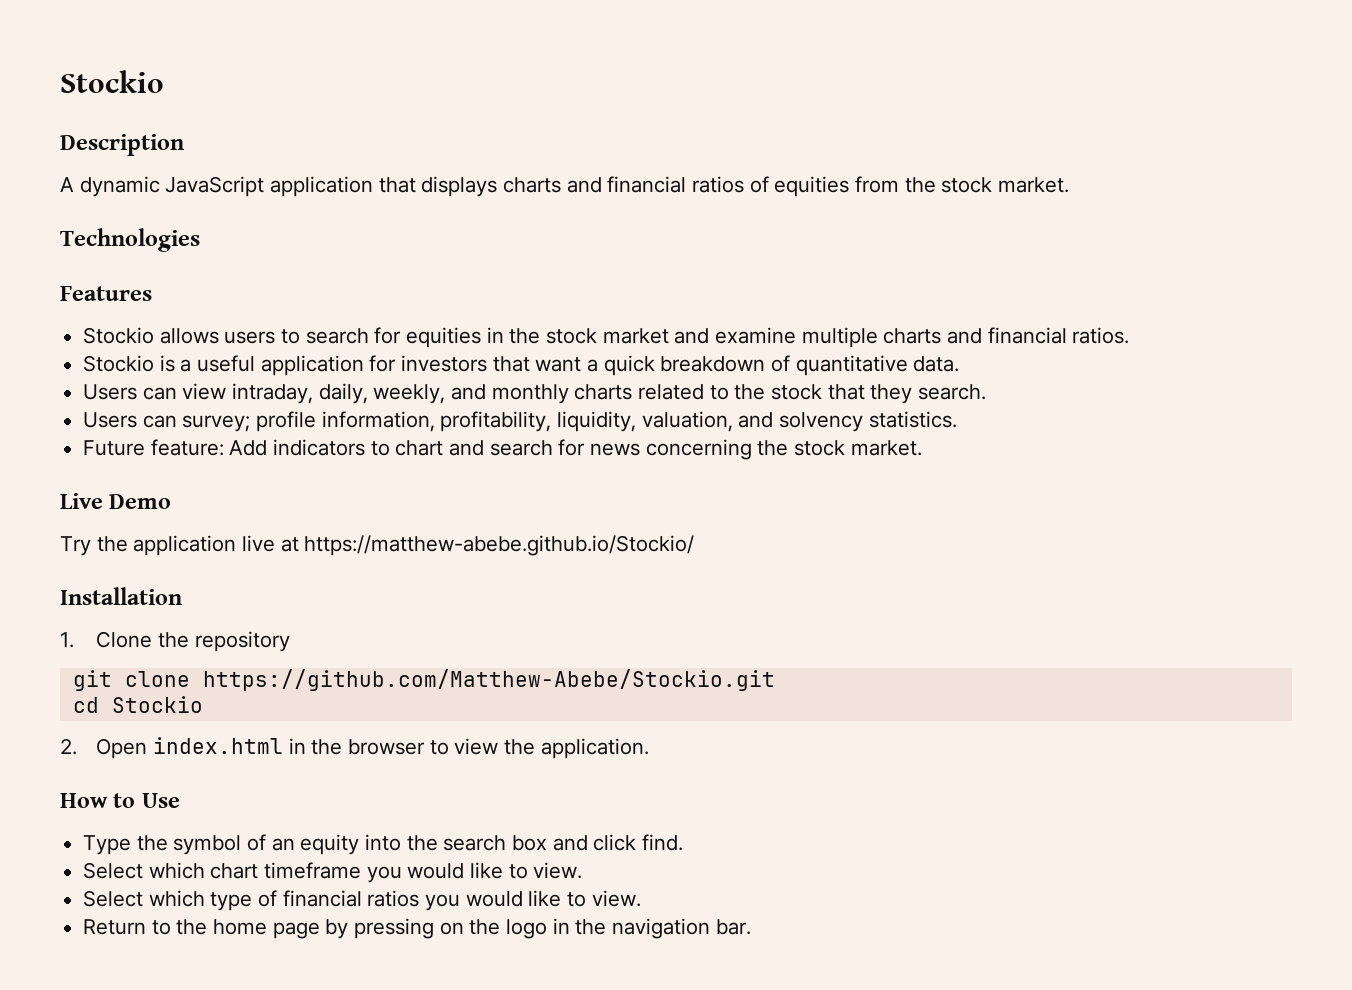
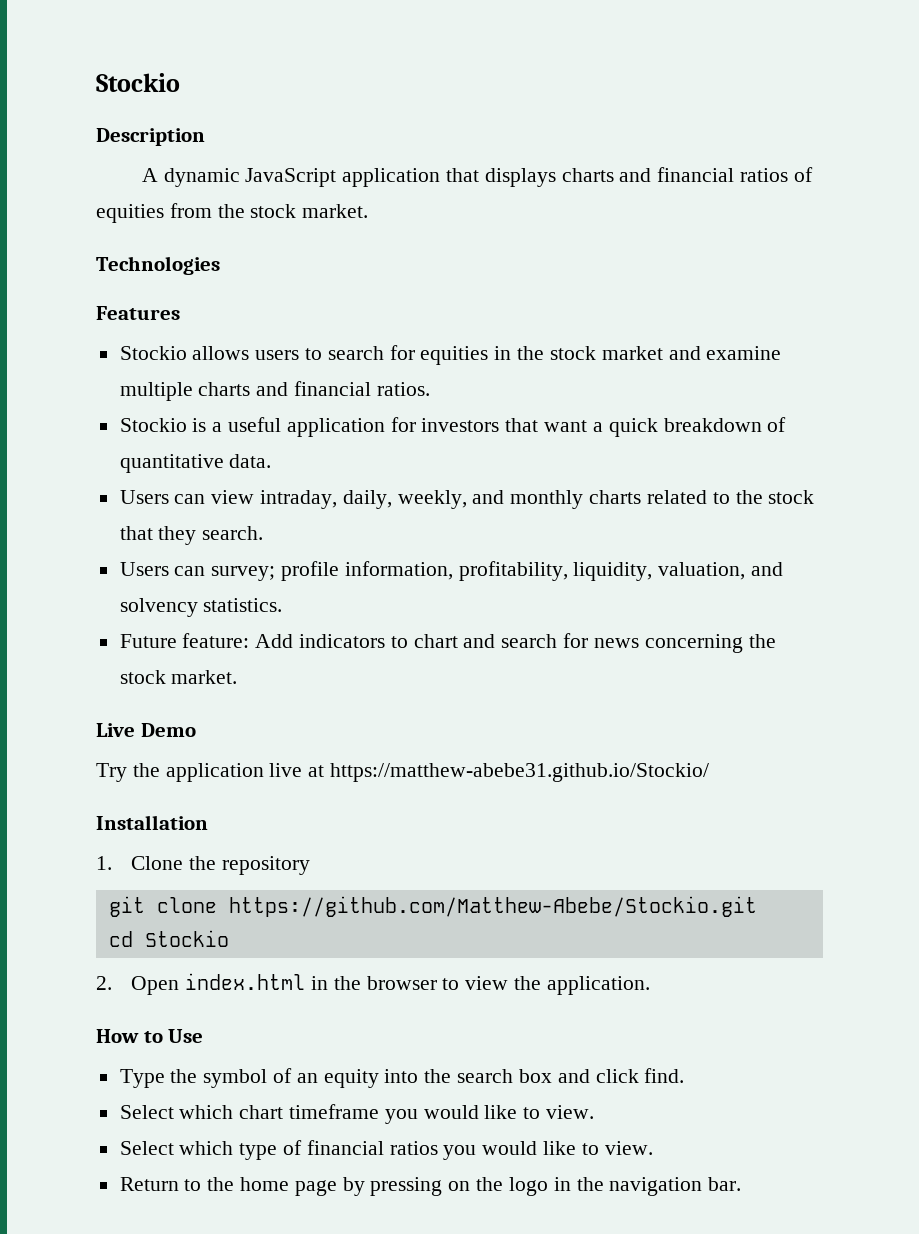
- Try the application live at https://matthew-abebe.github.io/Stockio/
+ Try the application live at https://matthew-abebe31.github.io/Stockio/

